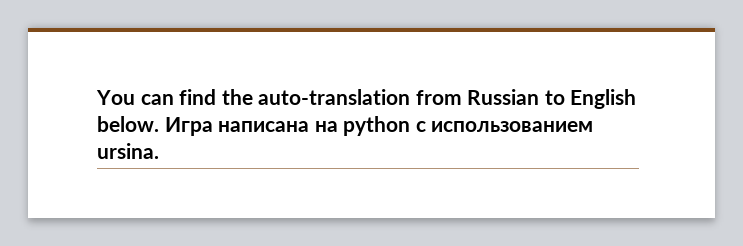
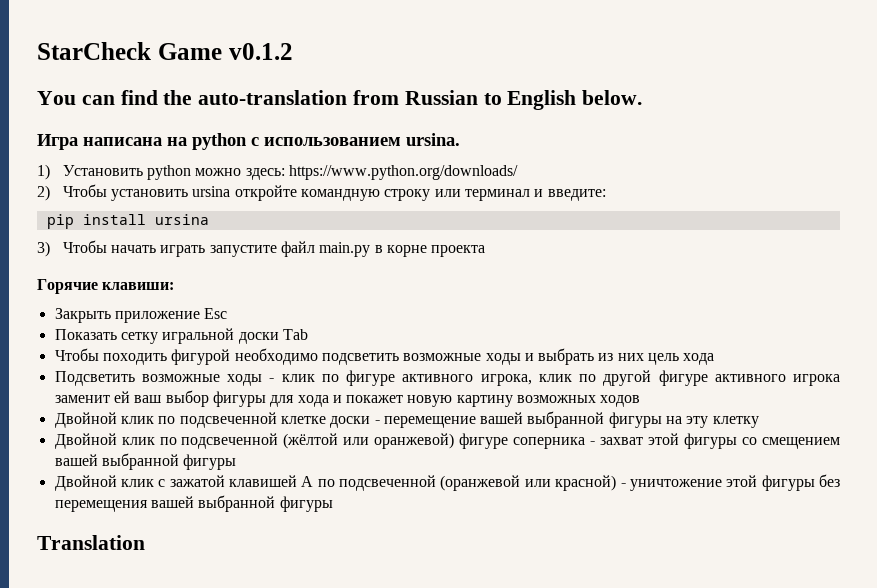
+ StarCheck Game v0.1.2
- You can find the auto-translation from Russian to English below. Игра написана на python с использованием ursina.
+ You can find the auto-translation from Russian to English below.
+ Игра написана на python с использованием ursina.
+ 1) Установить python можно здесь: https://www.python.org/downloads/
+ 2) Чтобы установить ursina откройте командную строку или терминал и введите:
+ pip install ursina
+ 3) Чтобы начать играть запустите файл main.py в корне проекта
+ Горячие клавиши:
+ Закрыть приложение Esc
+ Показать сетку игральной доски Tab
+ Чтобы походить фигурой необходимо подсветить возможные ходы и выбрать из них цель хода
+ Подсветить возможные ходы - клик по фигуре активного игрока, клик по другой фигуре активного игрока заменит ей ваш выбор фигуры для хода и покажет новую картину возможных ходов
+ Двойной клик по подсвеченной клетке доски - перемещение вашей выбранной фигуры на эту клетку
+ Двойной клик по подсвеченной (жёлтой или оранжевой) фигуре соперника - захват этой фигуры со смещением вашей выбранной фигуры
+ Двойной клик с зажатой клавишей A по подсвеченной (оранжевой или красной) - уничтожение этой фигуры без перемещения вашей выбранной фигуры
+ Translation

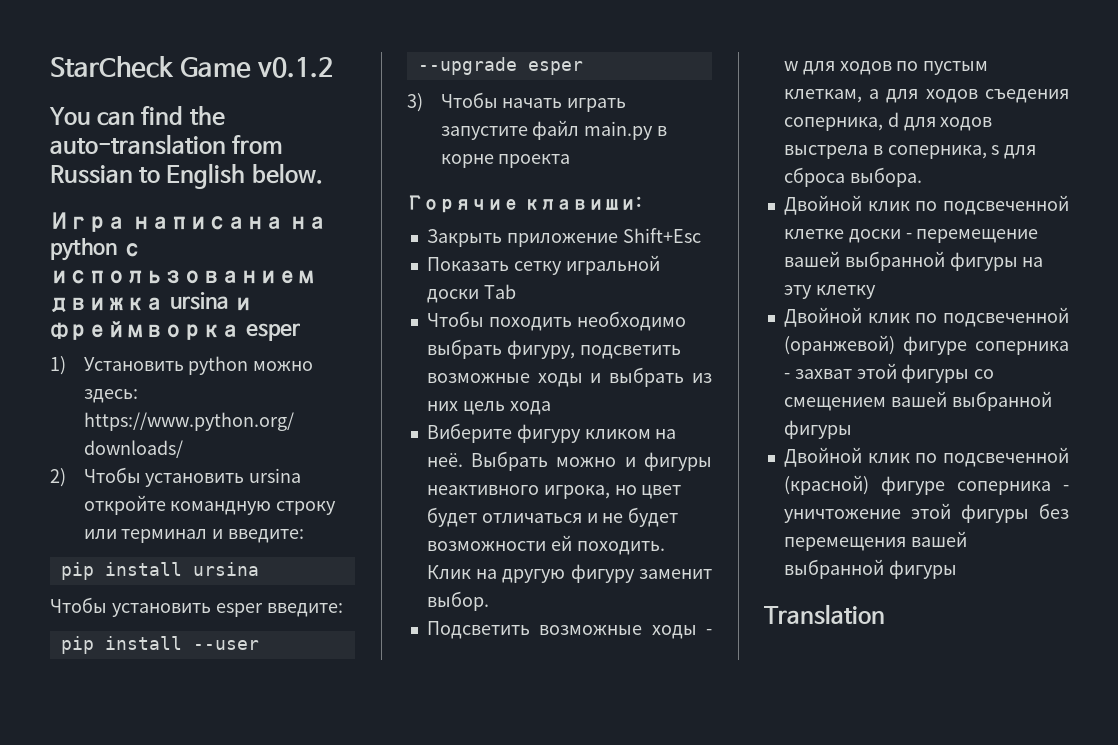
- Игра написана на python с использованием ursina.
+ Игра написана на python с использованием движка ursina и фреймворка esper
+ Чтобы установить esper введите:
+ pip install --user --upgrade esper
- Закрыть приложение Esc
+ Закрыть приложение Shift+Esc
- Чтобы походить фигурой необходимо подсветить возможные ходы и выбрать из них цель хода
+ Чтобы походить необходимо выбрать фигуру, подсветить возможные ходы и выбрать из них цель хода
- Подсветить возможные ходы - клик по фигуре активного игрока, клик по другой фигуре активного игрока заменит ей ваш выбор фигуры для хода и покажет новую картину возможных ходов
+ Виберите фигуру кликом на неё. Выбрать можно и фигуры неактивного игрока, но цвет будет отличаться и не будет возможности ей походить. Клик на другую фигуру заменит выбор.
+ Подсветить возможные ходы - w для ходов по пустым клеткам, a для ходов съедения соперника, d для ходов выстрела в соперника, s для сброса выбора.
- Двойной клик по подсвеченной (жёлтой или оранжевой) фигуре соперника - захват этой фигуры со смещением вашей выбранной фигуры
+ Двойной клик по подсвеченной (оранжевой) фигуре соперника - захват этой фигуры со смещением вашей выбранной фигуры
- Двойной клик с зажатой клавишей A по подсвеченной (оранжевой или красной) - уничтожение этой фигуры без перемещения вашей выбранной фигуры
+ Двойной клик по подсвеченной (красной) фигуре соперника - уничтожение этой фигуры без перемещения вашей выбранной фигуры

